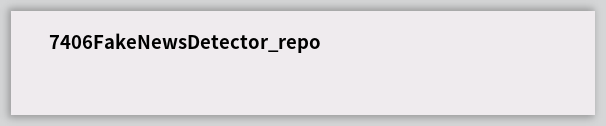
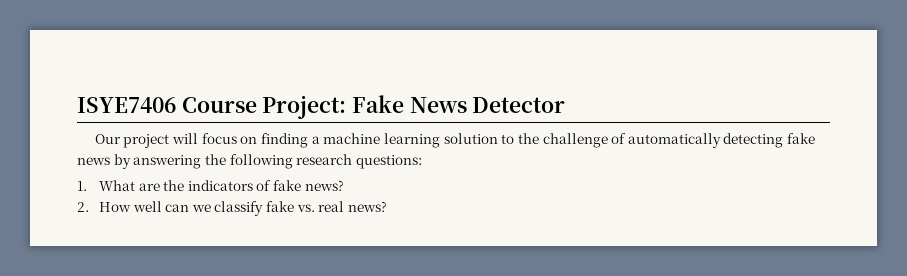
- 7406FakeNewsDetector_repo
+ ISYE7406 Course Project: Fake News Detector
+ Our project will focus on finding a machine learning solution to the challenge of automatically detecting fake news by answering the following research questions:
+ 1. What are the indicators of fake news?
+ 2. How well can we classify fake vs. real news?

